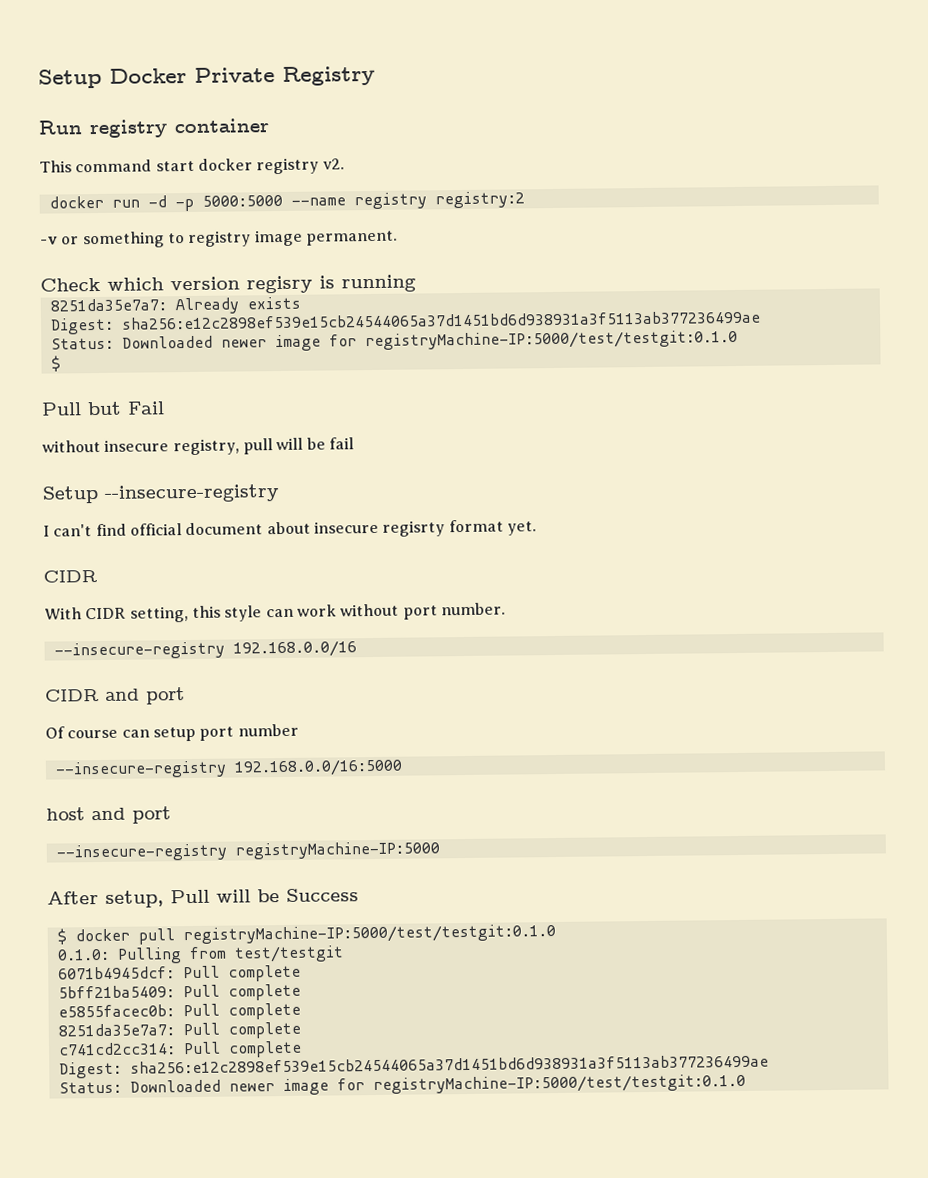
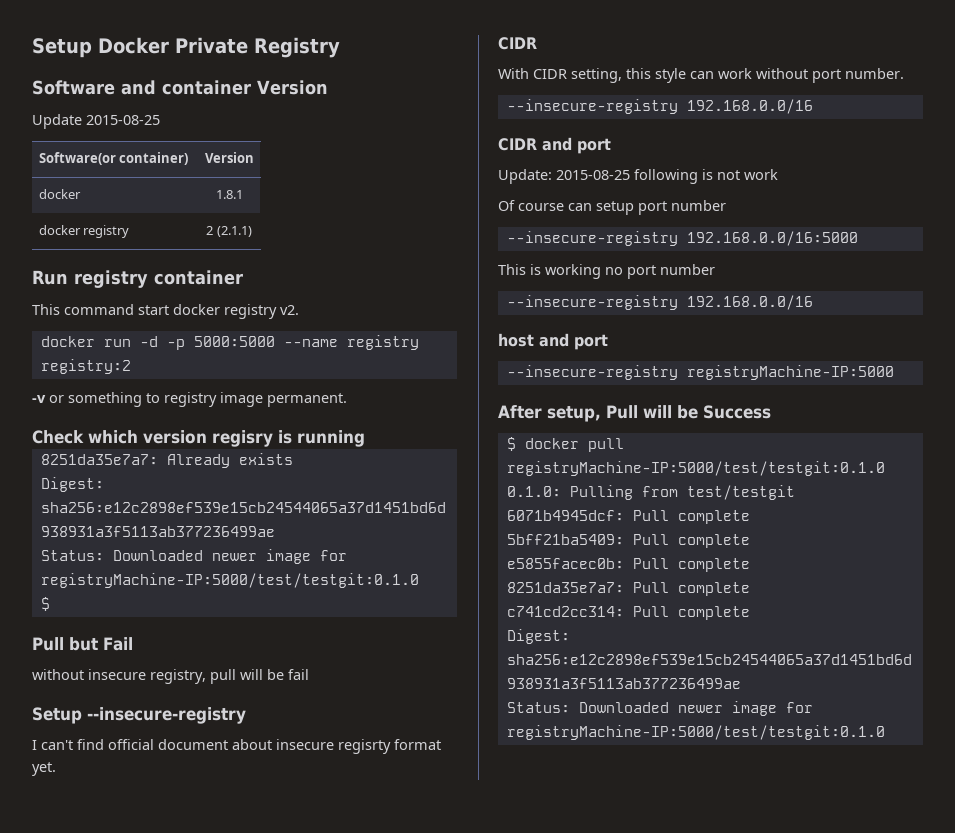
+ Software and container Version
+ Update 2015-08-25
+ Software(or container) | Version
+ docker | 1.8.1
+ docker registry | 2 (2.1.1)
+ Update: 2015-08-25 following is not work
+ This is working no port number
+ --insecure-registry 192.168.0.0/16

